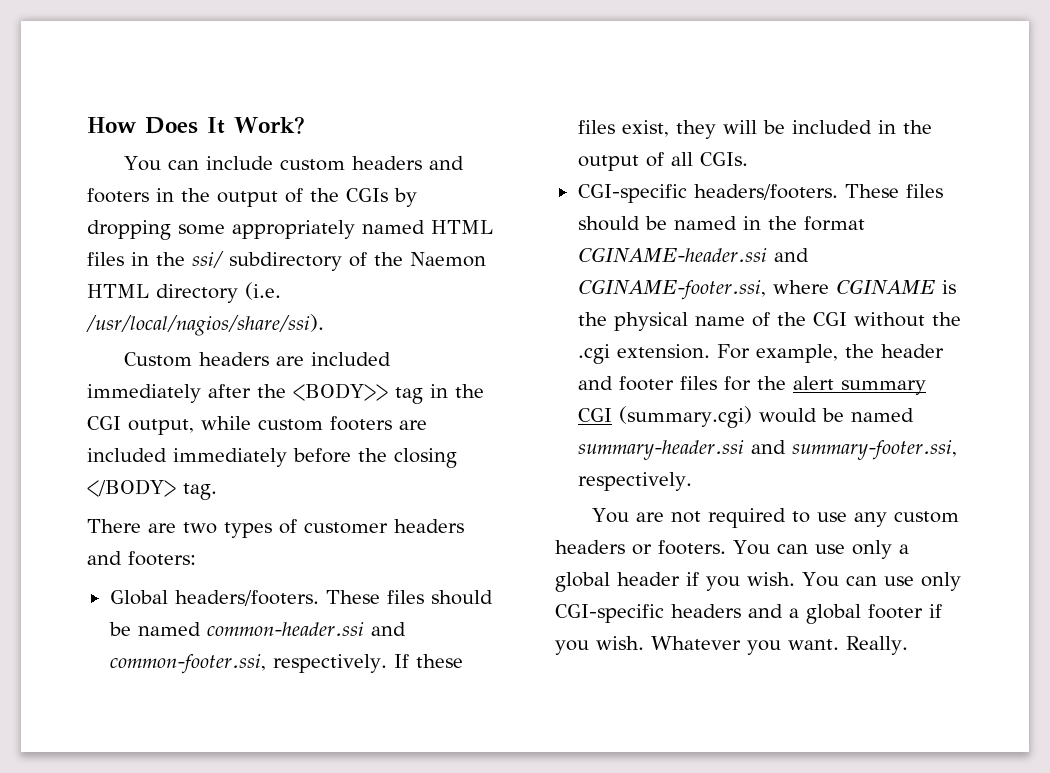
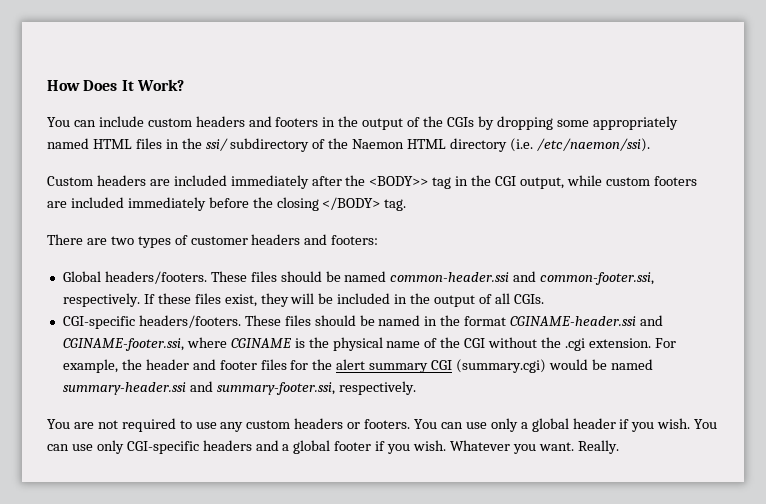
- You can include custom headers and footers in the output of the CGIs by dropping some appropriately named HTML files in the ssi/ subdirectory of the Naemon HTML directory (i.e. /usr/local/nagios/share/ssi).
+ You can include custom headers and footers in the output of the CGIs by dropping some appropriately named HTML files in the ssi/ subdirectory of the Naemon HTML directory (i.e. /etc/naemon/ssi).

